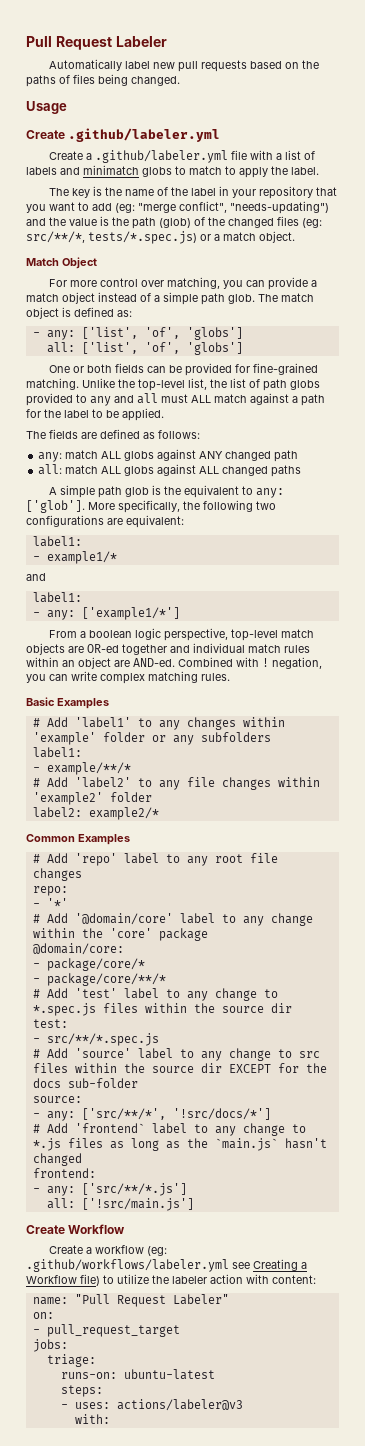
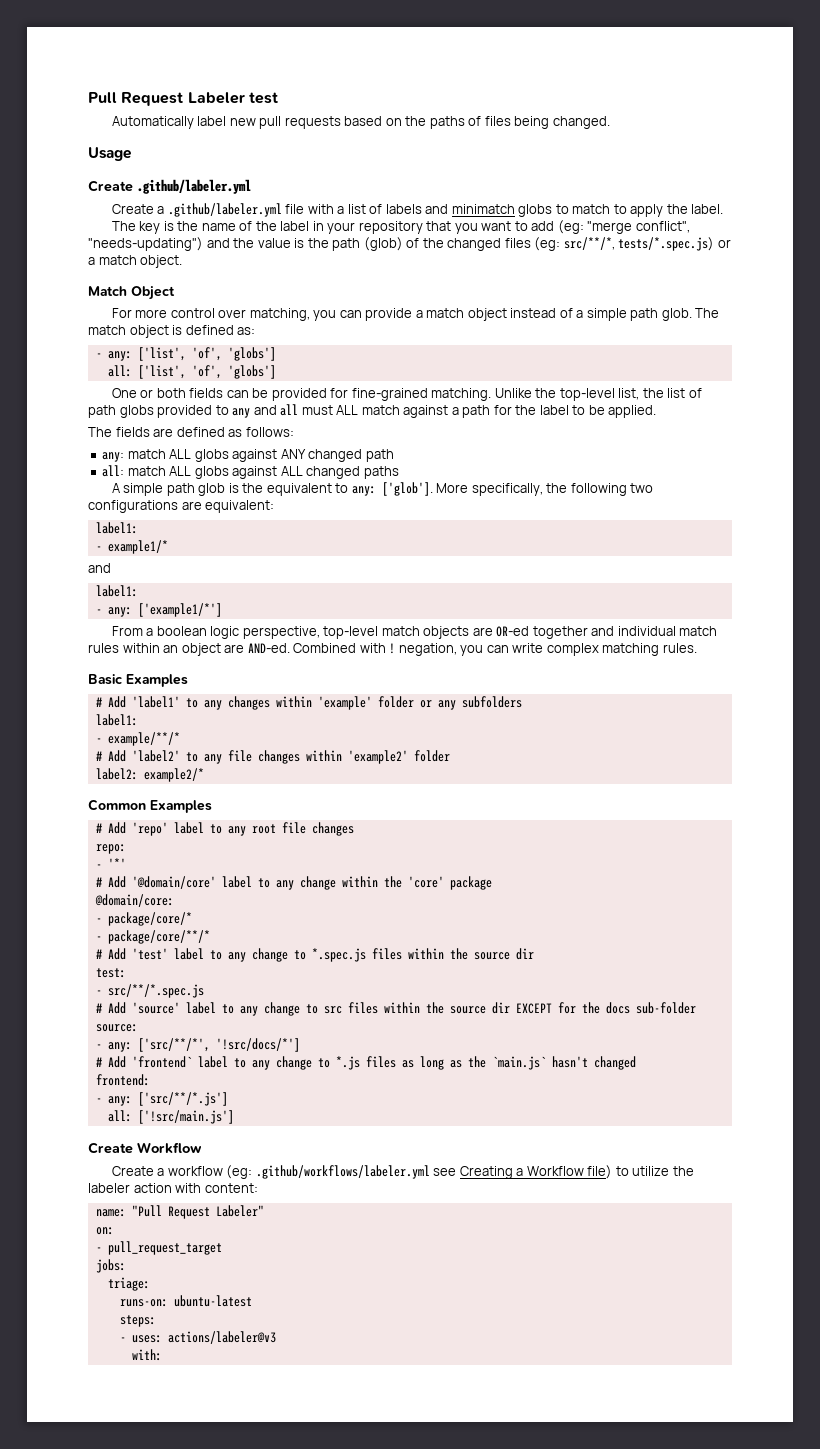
- Pull Request Labeler
+ Pull Request Labeler test

